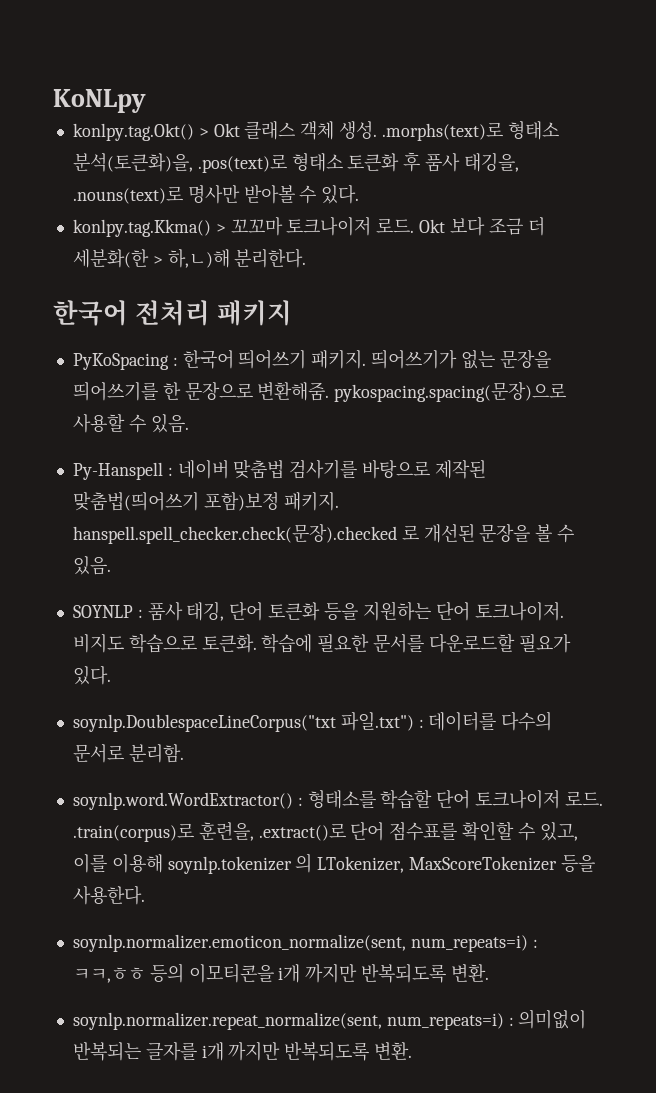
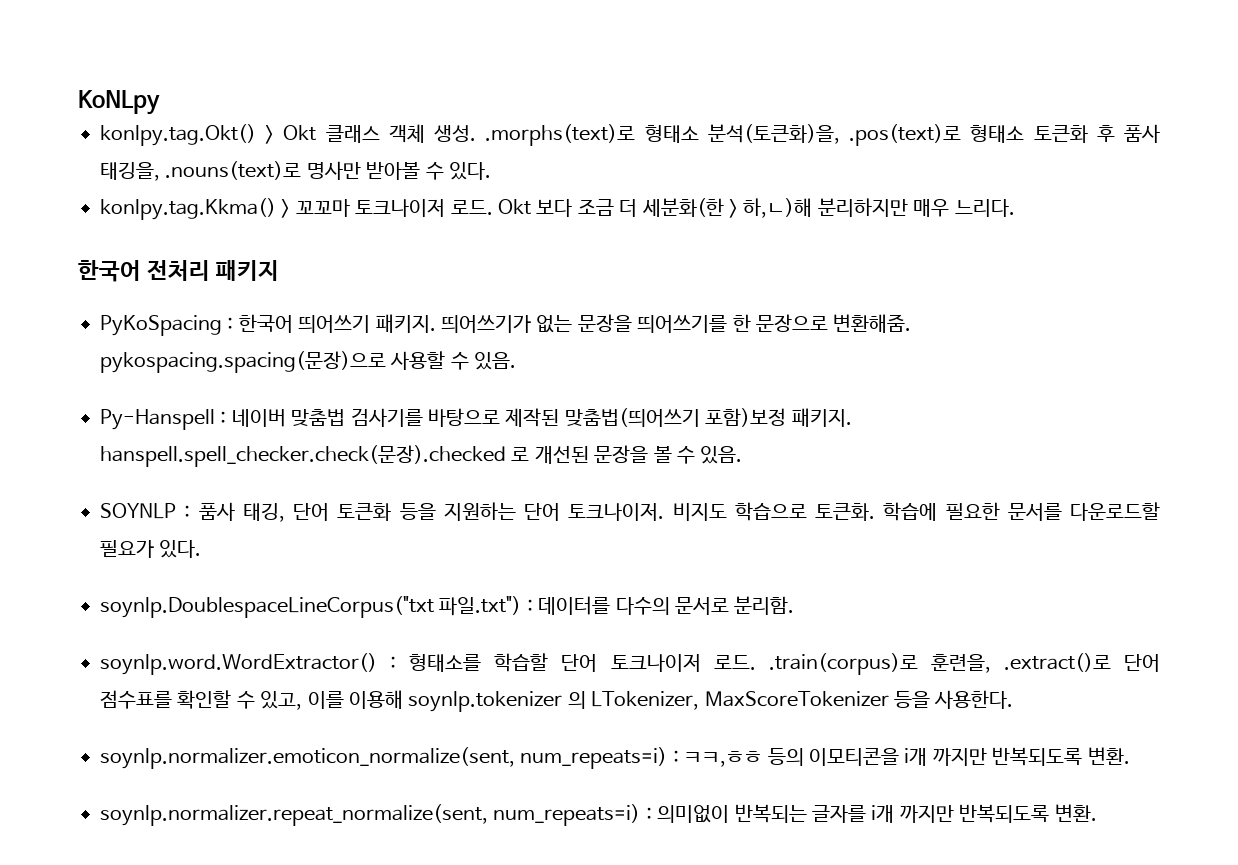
- Okt 보다 조금 더 세분화(한 > 하,ㄴ)해 분리한다.
+ Okt 보다 조금 더 세분화(한 > 하,ㄴ)해 분리하지만 매우 느리다.

